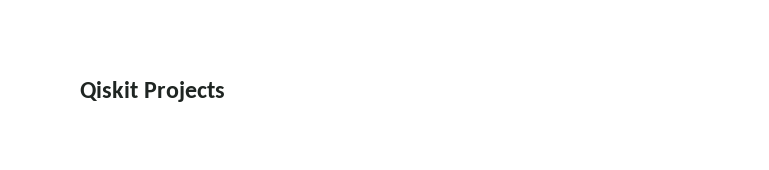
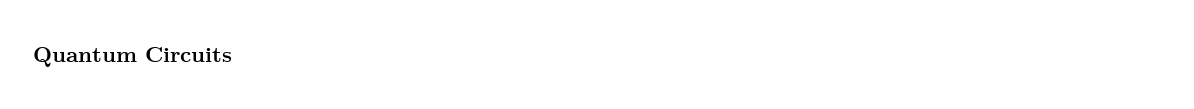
- Qiskit Projects
+ Quantum Circuits

